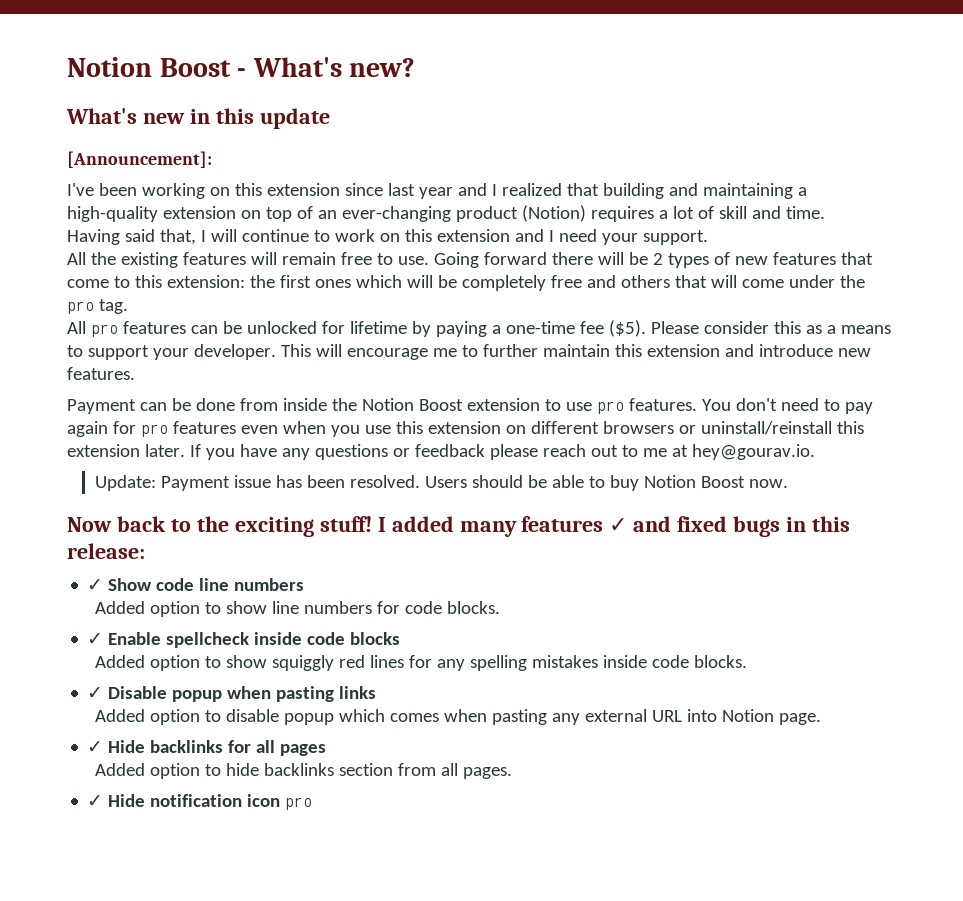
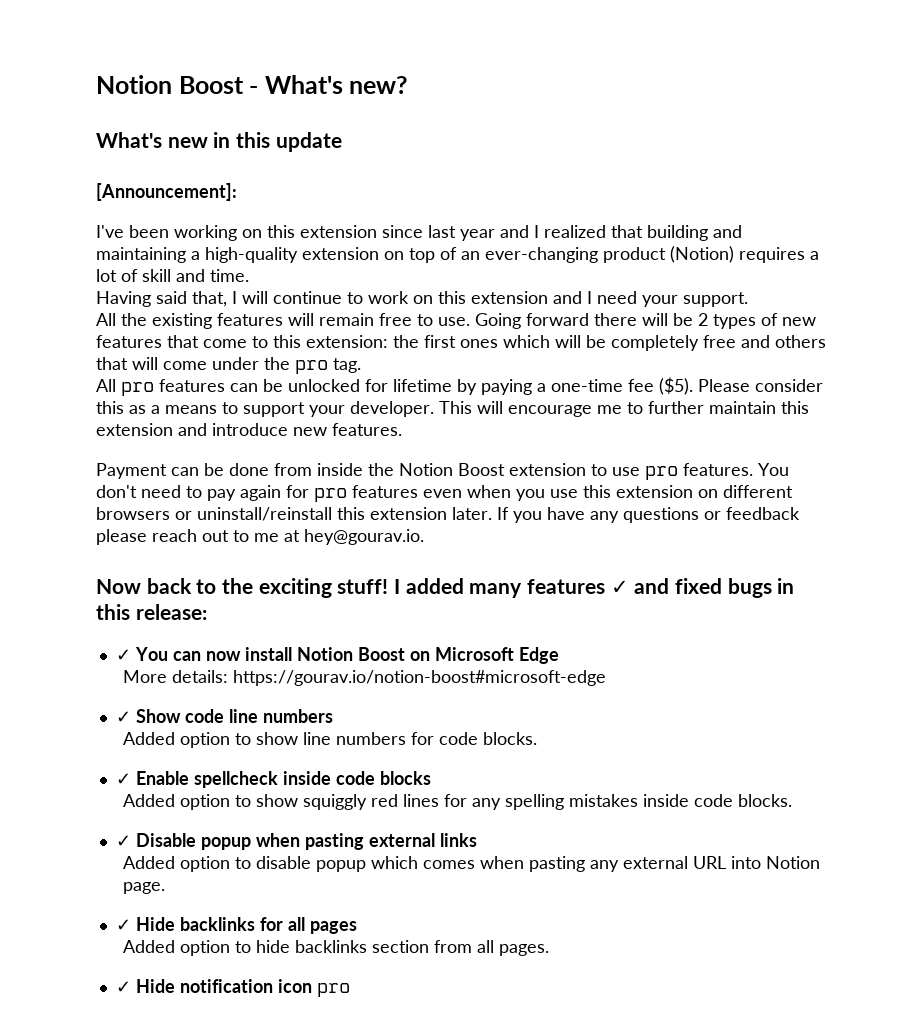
- Update: Payment issue has been resolved. Users should be able to buy Notion Boost now.
+ ✓ You can now install Notion Boost on Microsoft Edge
+ More details: https://gourav.io/notion-boost#microsoft-edge
- ✓ Disable popup when pasting links
+ ✓ Disable popup when pasting external links

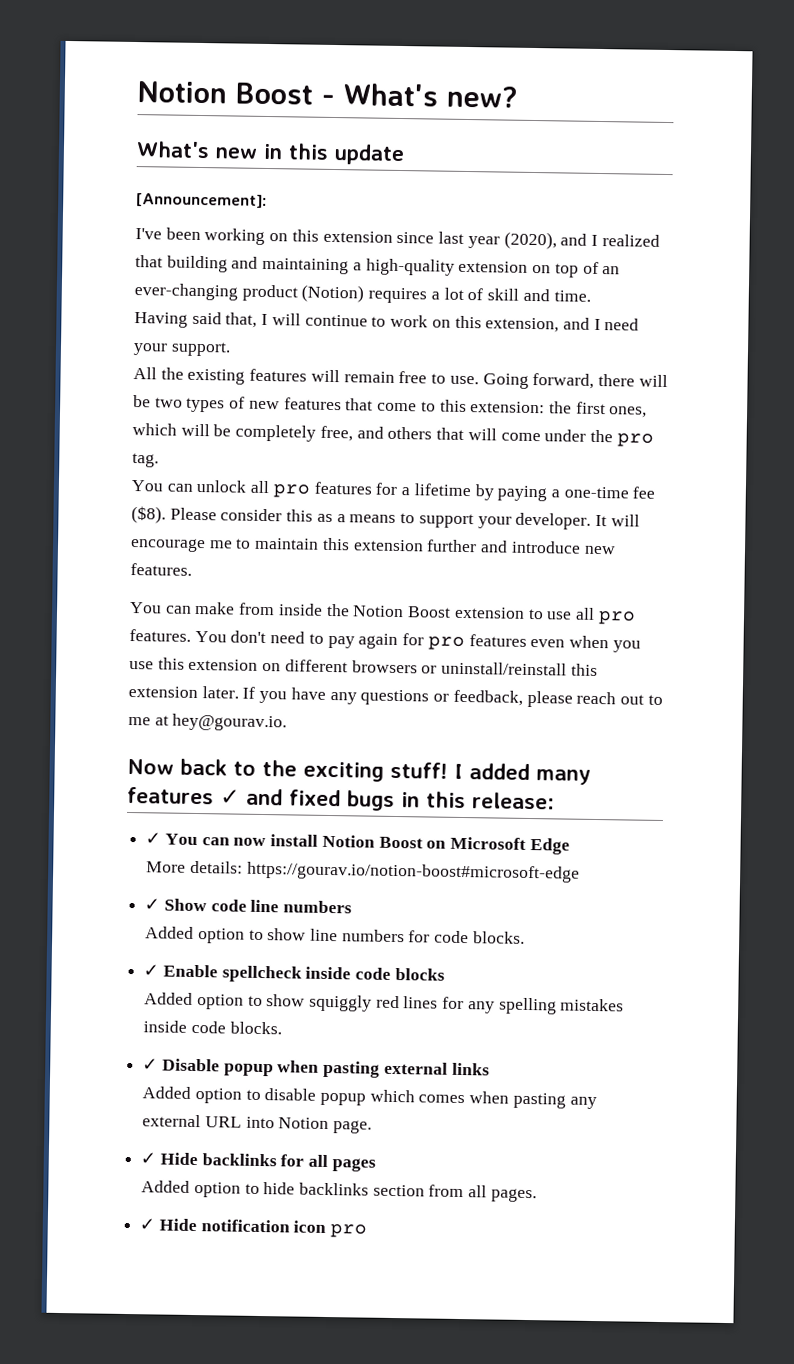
- I've been working on this extension since last year and I realized that building and maintaining a high-quality extension on top of an ever-changing product (Notion) requires a lot of skill and time.
+ I've been working on this extension since last year (2020), and I realized that building and maintaining a high-quality extension on top of an ever-changing product (Notion) requires a lot of skill and time.
- Having said that, I will continue to work on this extension and I need your support.
+ Having said that, I will continue to work on this extension, and I need your support.
- Going forward there will be 2 types of new features that come to this extension: the first ones which will be completely free and others that will come under the pro tag.
+ Going forward, there will be two types of new features that come to this extension: the first ones, which will be completely free, and others that will come under the pro tag.
- All pro features can be unlocked for lifetime by paying a one-time fee ($5).
+ You can unlock all pro features for a lifetime by paying a one-time fee ($8).
- This will encourage me to further maintain this extension and introduce new features.
+ It will encourage me to maintain this extension further and introduce new features.
- Payment can be done from inside the Notion Boost extension to use pro features.
+ You can make from inside the Notion Boost extension to use all pro features.
- If you have any questions or feedback please reach out to me at hey@gourav.io.
+ If you have any questions or feedback, please reach out to me at hey@gourav.io.

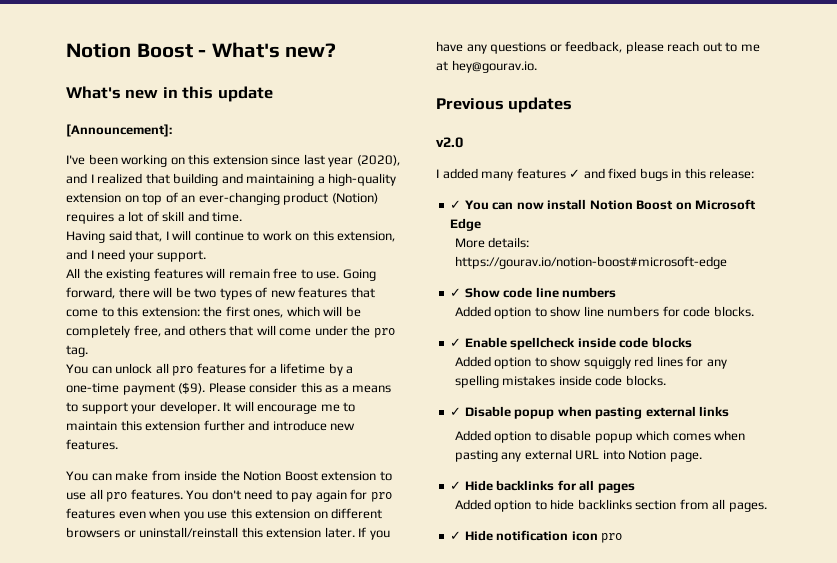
- You can unlock all pro features for a lifetime by paying a one-time fee ($8).
+ You can unlock all pro features for a lifetime by a one-time payment ($9).
- Now back to the exciting stuff! I added many features ✓ and fixed bugs in this release:
+ Previous updates
+ v2.0
+ I added many features ✓ and fixed bugs in this release:

